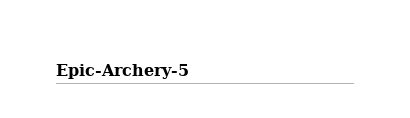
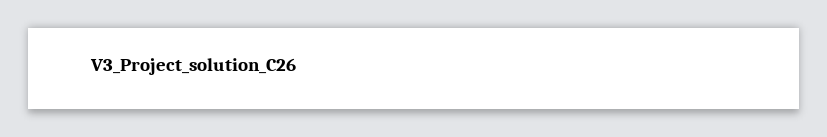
- Epic-Archery-5
+ V3_Project_solution_C26

